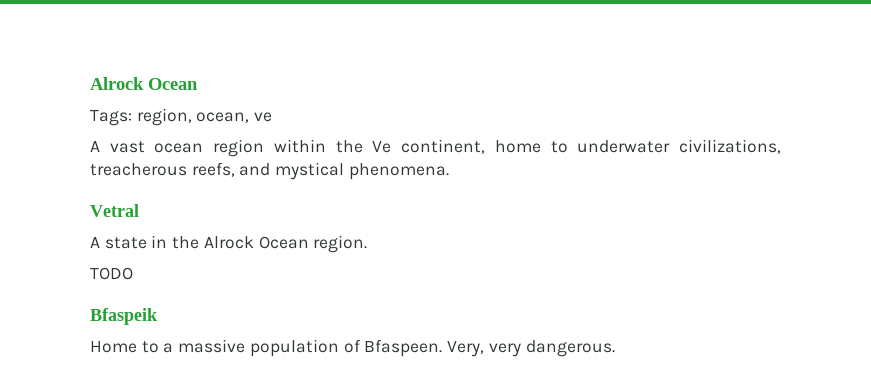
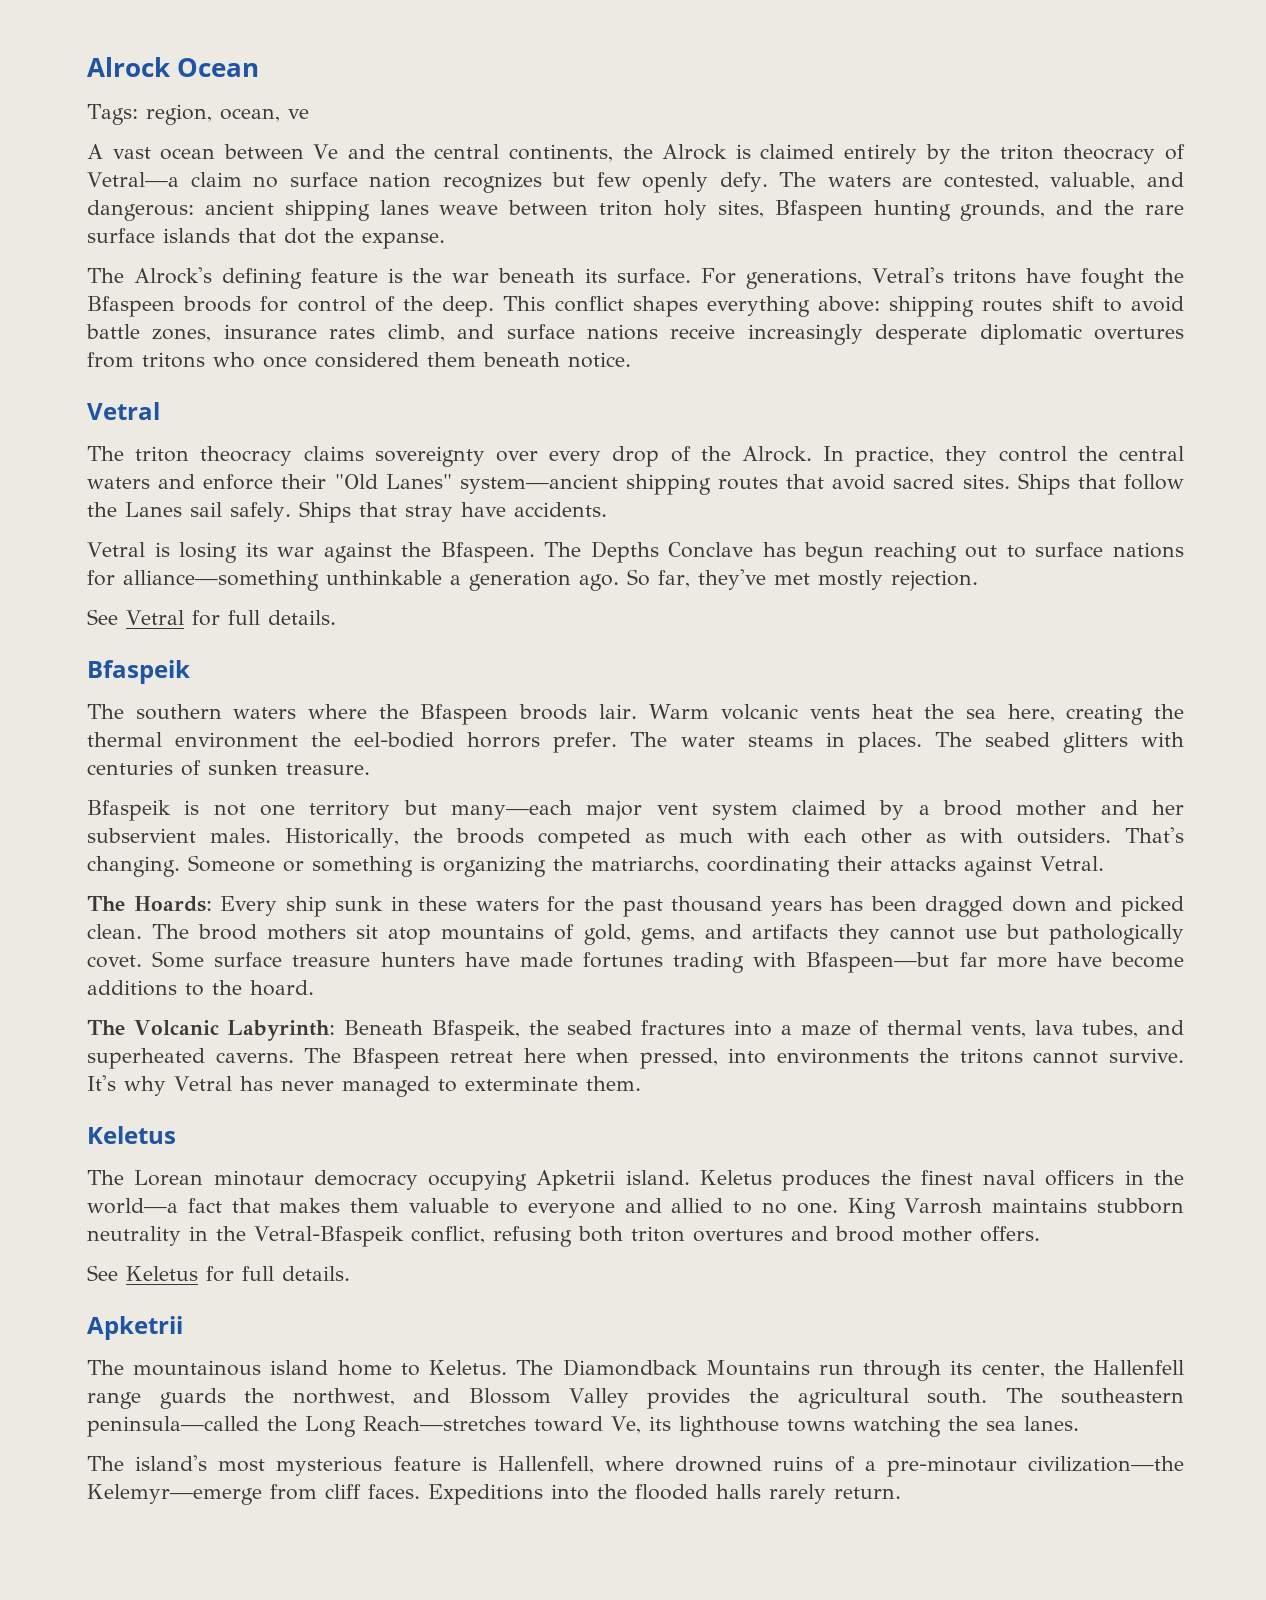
- A vast ocean region within the Ve continent, home to underwater civilizations, treacherous reefs, and mystical phenomena.
+ A vast ocean between Ve and the central continents, the Alrock is claimed entirely by the triton theocracy of Vetral—a claim no surface nation recognizes but few openly defy. The waters are contested, valuable, and dangerous: ancient shipping lanes weave between triton holy sites, Bfaspeen hunting grounds, and the rare surface islands that dot the expanse.
+ The Alrock's defining feature is the war beneath its surface. For generations, Vetral's tritons have fought the Bfaspeen broods for control of the deep. This conflict shapes everything above: shipping routes shift to avoid battle zones, insurance rates climb, and surface nations receive increasingly desperate diplomatic overtures from tritons who once considered them beneath notice.
  Vetral
- A state in the Alrock Ocean region.
- TODO
+ The triton theocracy claims sovereignty over every drop of the Alrock. In practice, they control the central waters and enforce their "Old Lanes" system—ancient shipping routes that avoid sacred sites. Ships that follow the Lanes sail safely. Ships that stray have accidents.
+ Vetral is losing its war against the Bfaspeen. The Depths Conclave has begun reaching out to surface nations for alliance—something unthinkable a generation ago. So far, they've met mostly rejection.
+ See Vetral for full details.
  Bfaspeik
- Home to a massive population of Bfaspeen. Very, very dangerous.
+ The southern waters where the Bfaspeen broods lair. Warm volcanic vents heat the sea here, creating the thermal environment the eel-bodied horrors prefer. The water steams in places. The seabed glitters with centuries of sunken treasure.
+ Bfaspeik is not one territory but many—each major vent system claimed by a brood mother and her subservient males. Historically, the broods competed as much with each other as with outsiders. That's changing. Someone or something is organizing the matriarchs, coordinating their attacks against Vetral.
+ The Hoards: Every ship sunk in these waters for the past thousand years has been dragged down and picked clean. The brood mothers sit atop mountains of gold, gems, and artifacts they cannot use but pathologically covet. Some surface treasure hunters have made fortunes trading with Bfaspeen—but far more have become additions to the hoard.
+ The Volcanic Labyrinth: Beneath Bfaspeik, the seabed fractures into a maze of thermal vents, lava tubes, and superheated caverns. The Bfaspeen retreat here when pressed, into environments the tritons cannot survive. It's why Vetral has never managed to exterminate them.
+ Keletus
+ The Lorean minotaur democracy occupying Apketrii island. Keletus produces the finest naval officers in the world—a fact that makes them valuable to everyone and allied to no one. King Varrosh maintains stubborn neutrality in the Vetral-Bfaspeik conflict, refusing both triton overtures and brood mother offers.
+ See Keletus for full details.
+ Apketrii
+ The mountainous island home to Keletus. The Diamondback Mountains run through its center, the Hallenfell range guards the northwest, and Blossom Valley provides the agricultural south. The southeastern peninsula—called the Long Reach—stretches toward Ve, its lighthouse towns watching the sea lanes.
+ The island's most mysterious feature is Hallenfell, where drowned ruins of a pre-minotaur civilization—the Kelemyr—emerge from cliff faces. Expeditions into the flooded halls rarely return.

